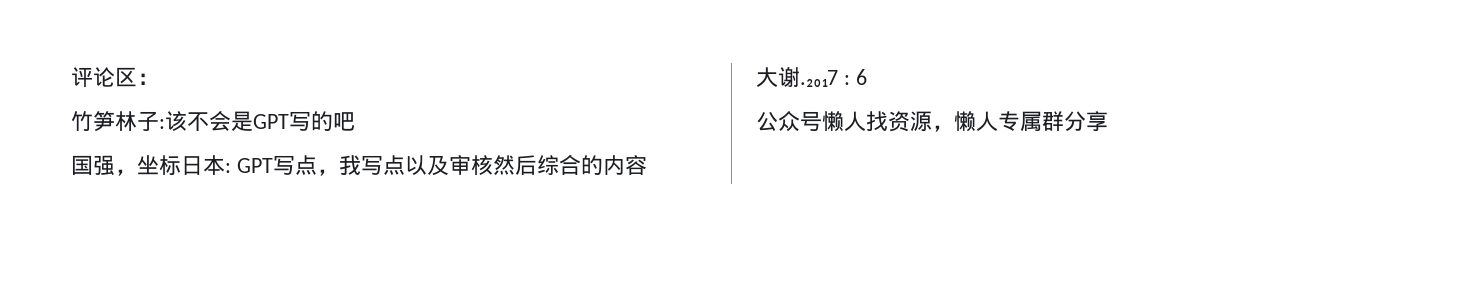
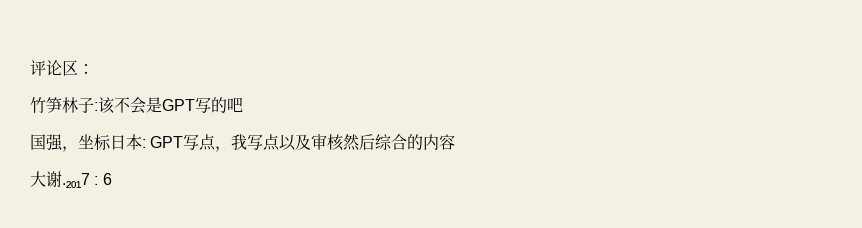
- 公众号懒人找资源，懒人专属群分享

